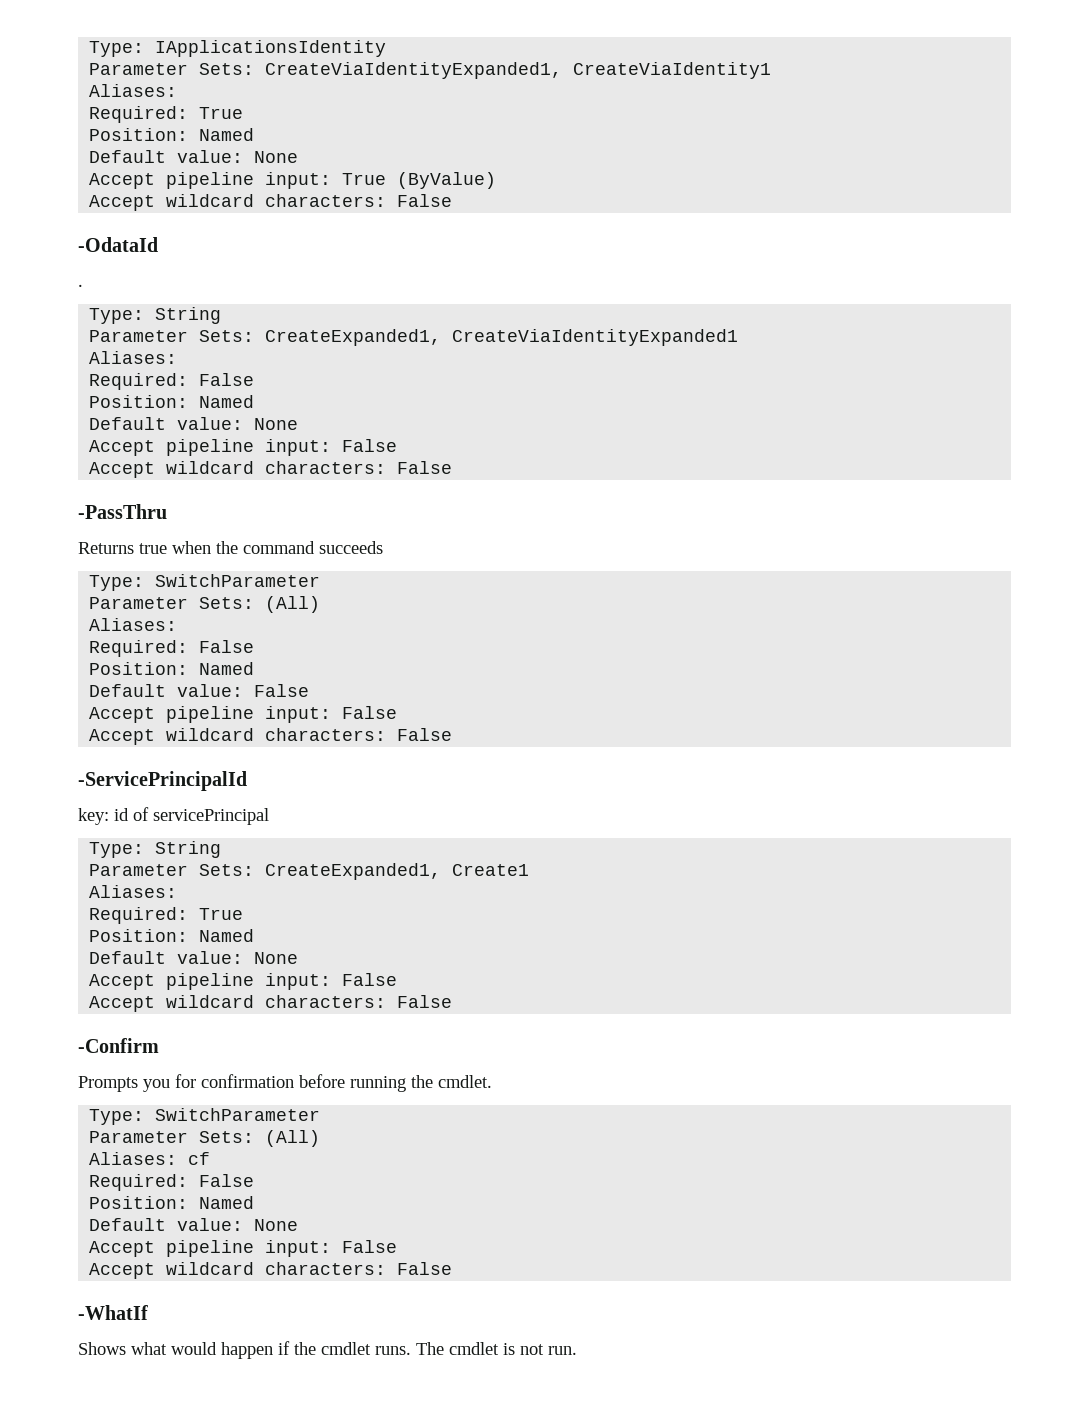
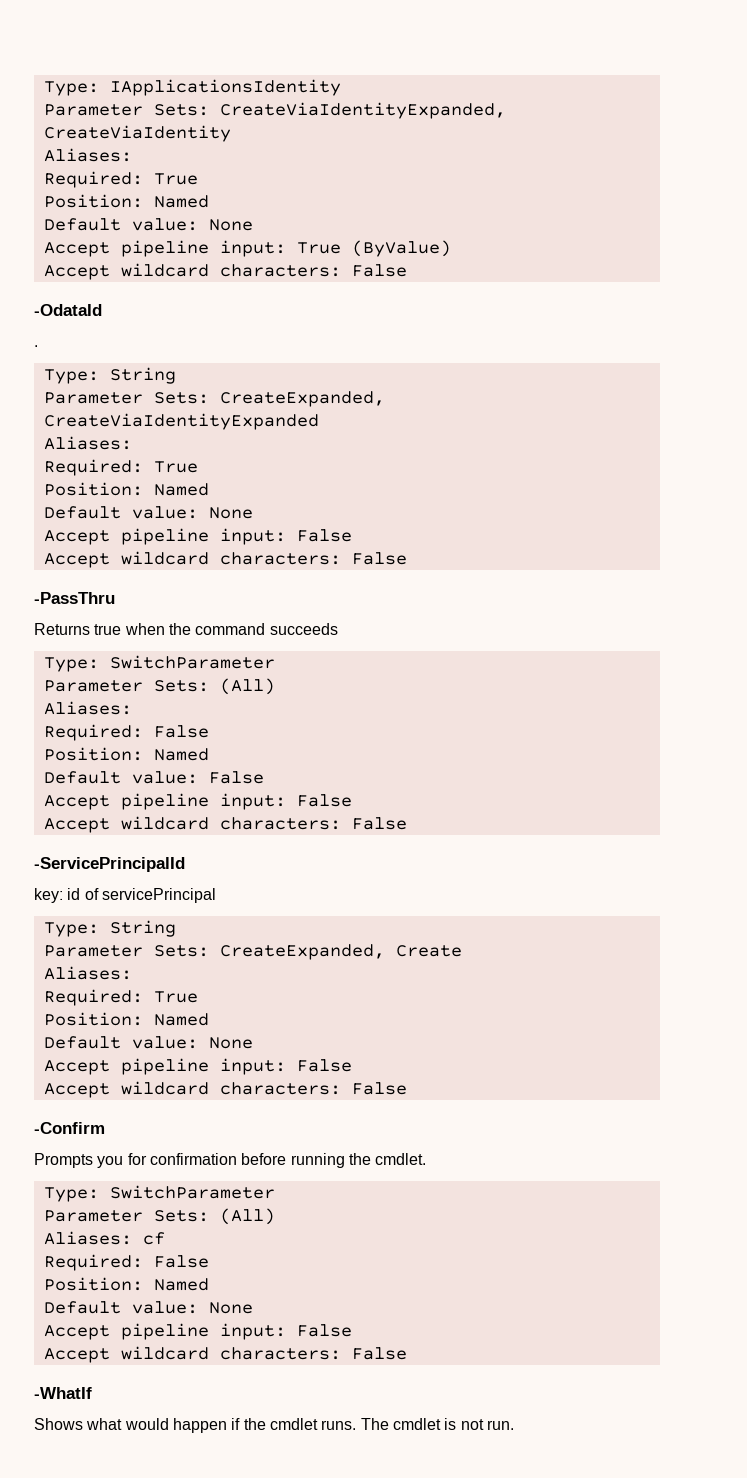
- Parameter Sets: CreateViaIdentityExpanded1, CreateViaIdentity1
+ Parameter Sets: CreateViaIdentityExpanded, CreateViaIdentity
- Parameter Sets: CreateExpanded1, CreateViaIdentityExpanded1
+ Parameter Sets: CreateExpanded, CreateViaIdentityExpanded
  Aliases:
- Required: False
+ Required: True
- Parameter Sets: CreateExpanded1, Create1
+ Parameter Sets: CreateExpanded, Create

